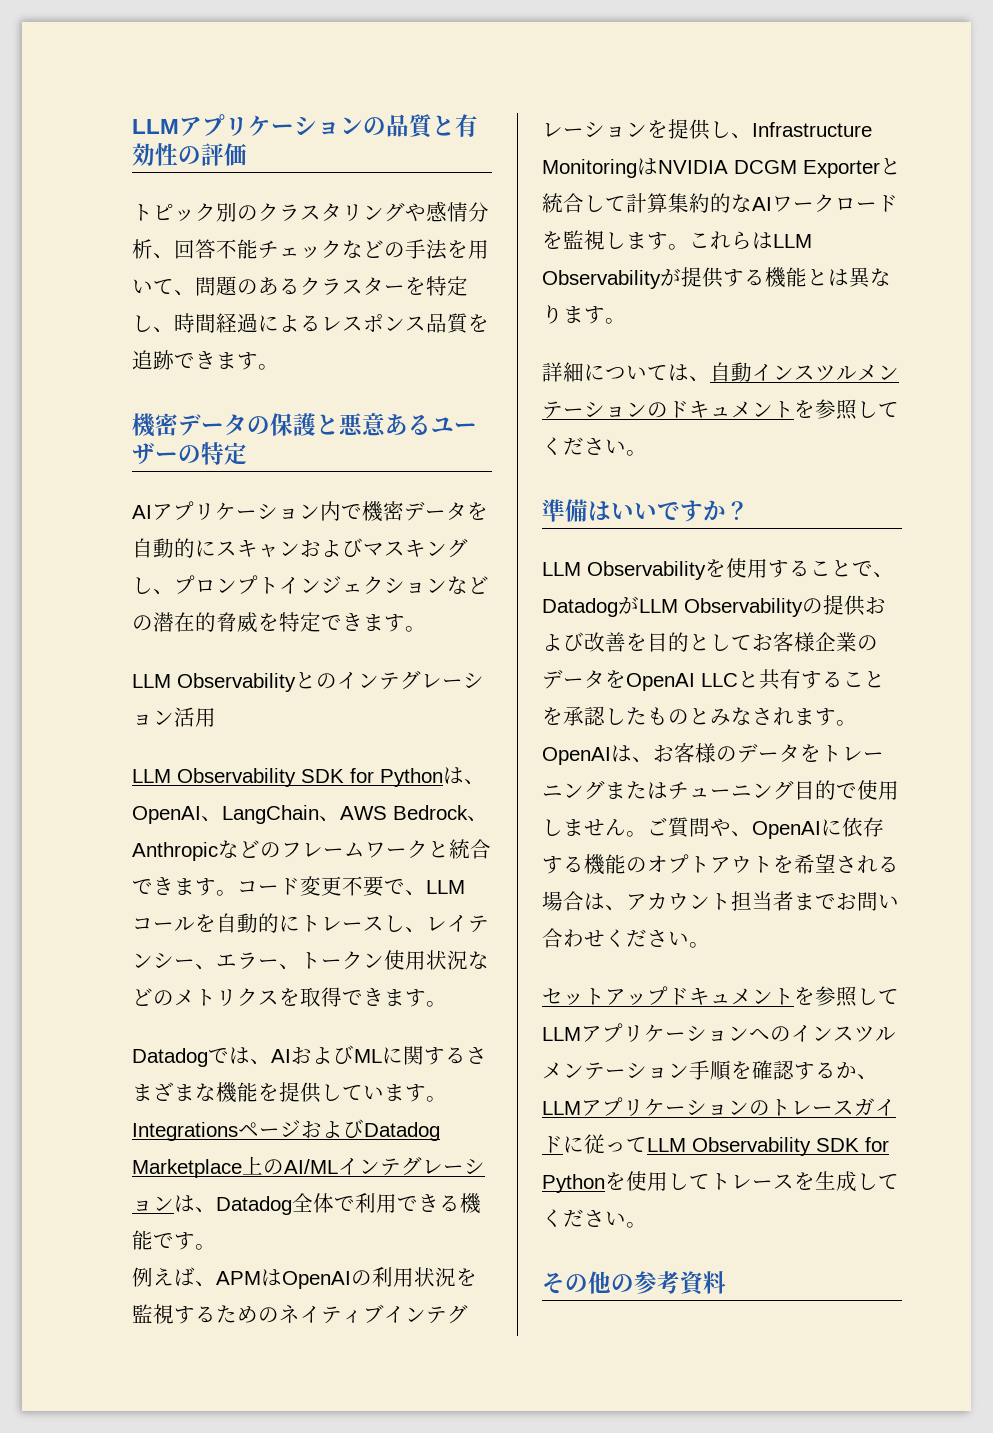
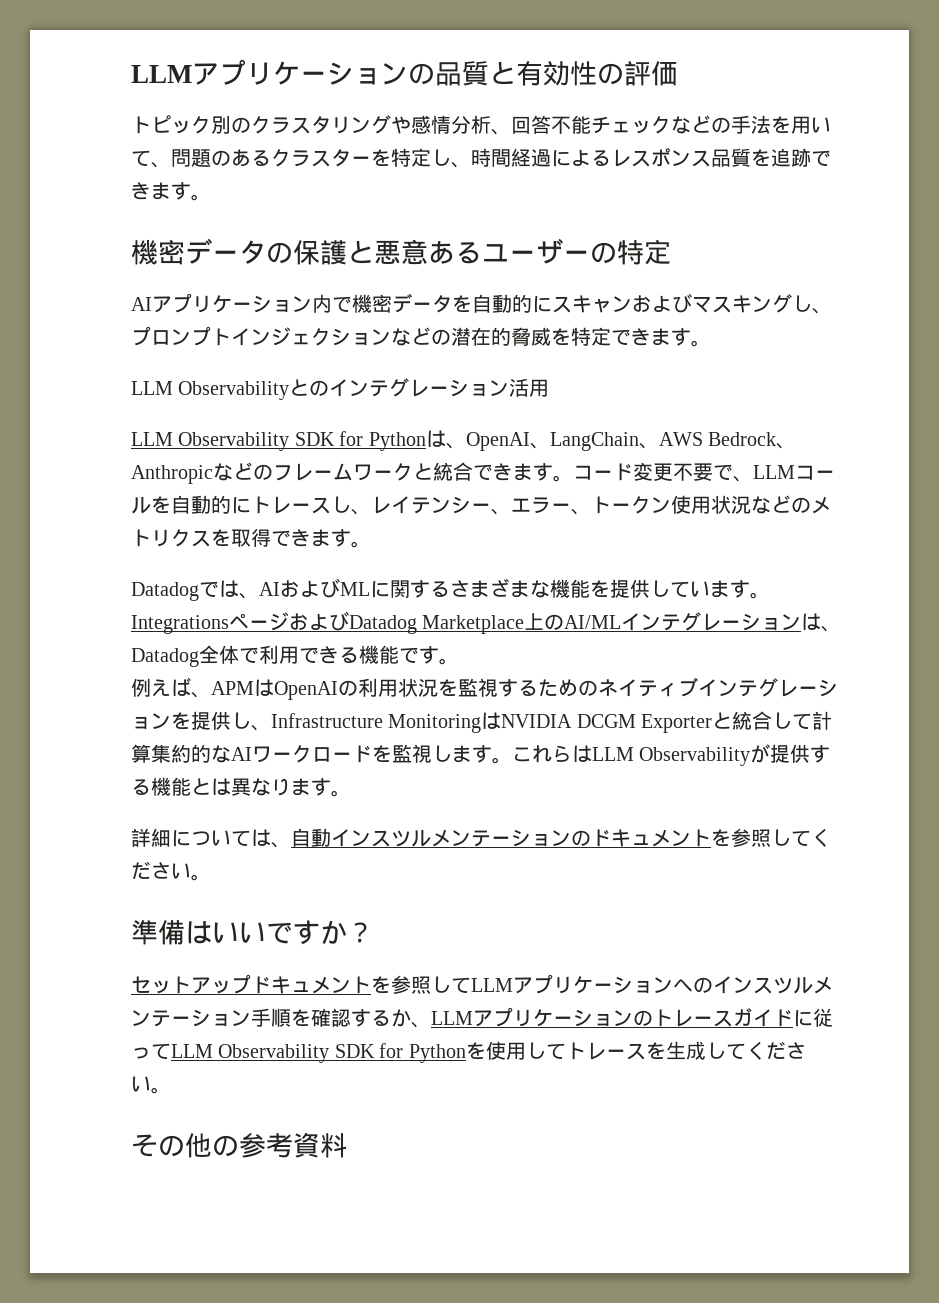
- LLM Observabilityを使用することで、DatadogがLLM Observabilityの提供および改善を目的としてお客様企業のデータをOpenAI LLCと共有することを承認したものとみなされます。OpenAIは、お客様のデータをトレーニングまたはチューニング目的で使用しません。ご質問や、OpenAIに依存する機能のオプトアウトを希望される場合は、アカウント担当者までお問い合わせください。

